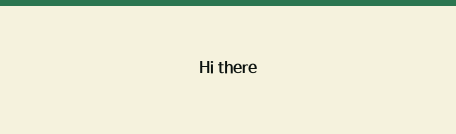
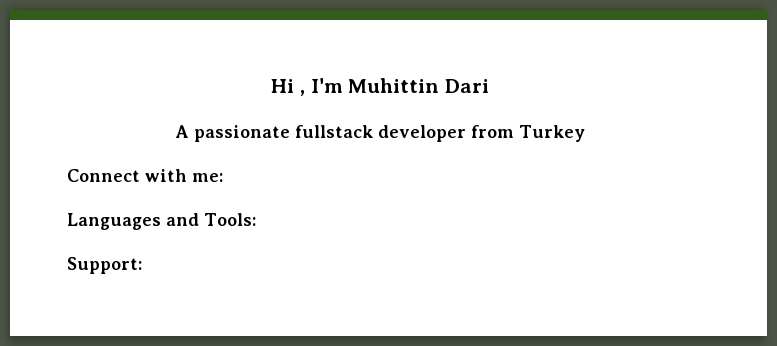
- Hi there
+ Hi , I'm Muhittin Dari
+ A passionate fullstack developer from Turkey
+ Connect with me:
+ Languages and Tools:
+ Support:

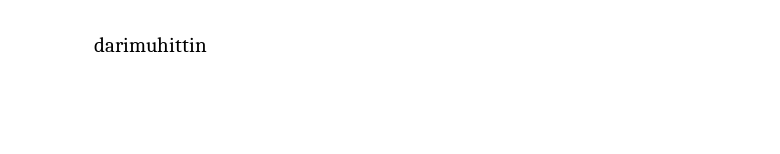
- Hi , I'm Muhittin Dari
- A passionate fullstack developer from Turkey
- Connect with me:
- Languages and Tools:
- Support:
+ darimuhittin

